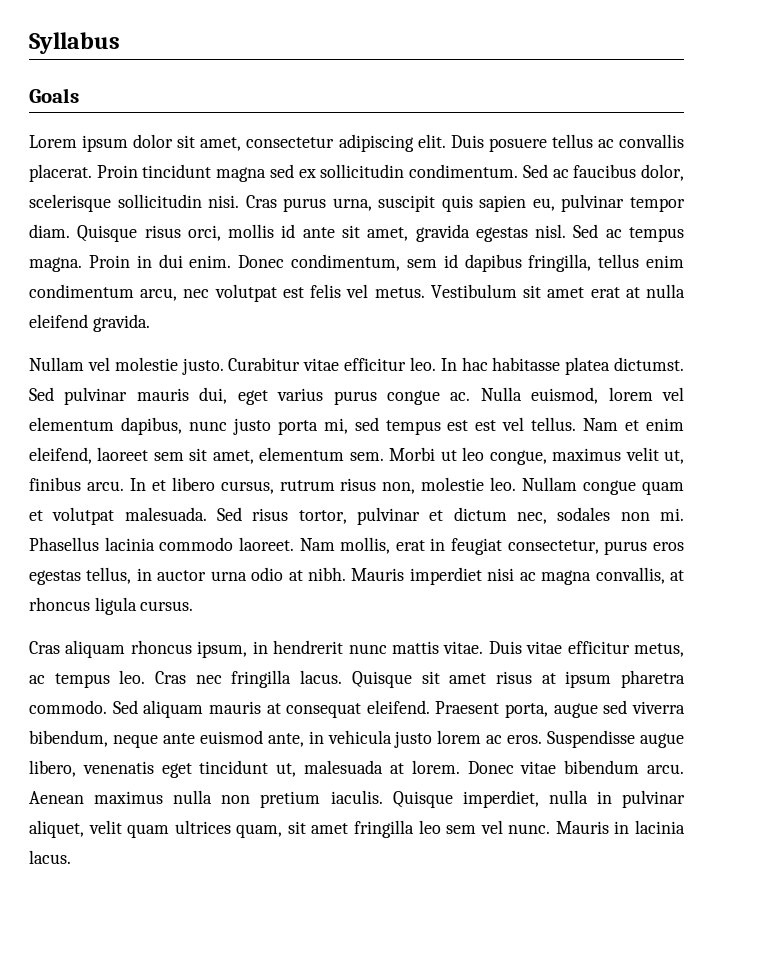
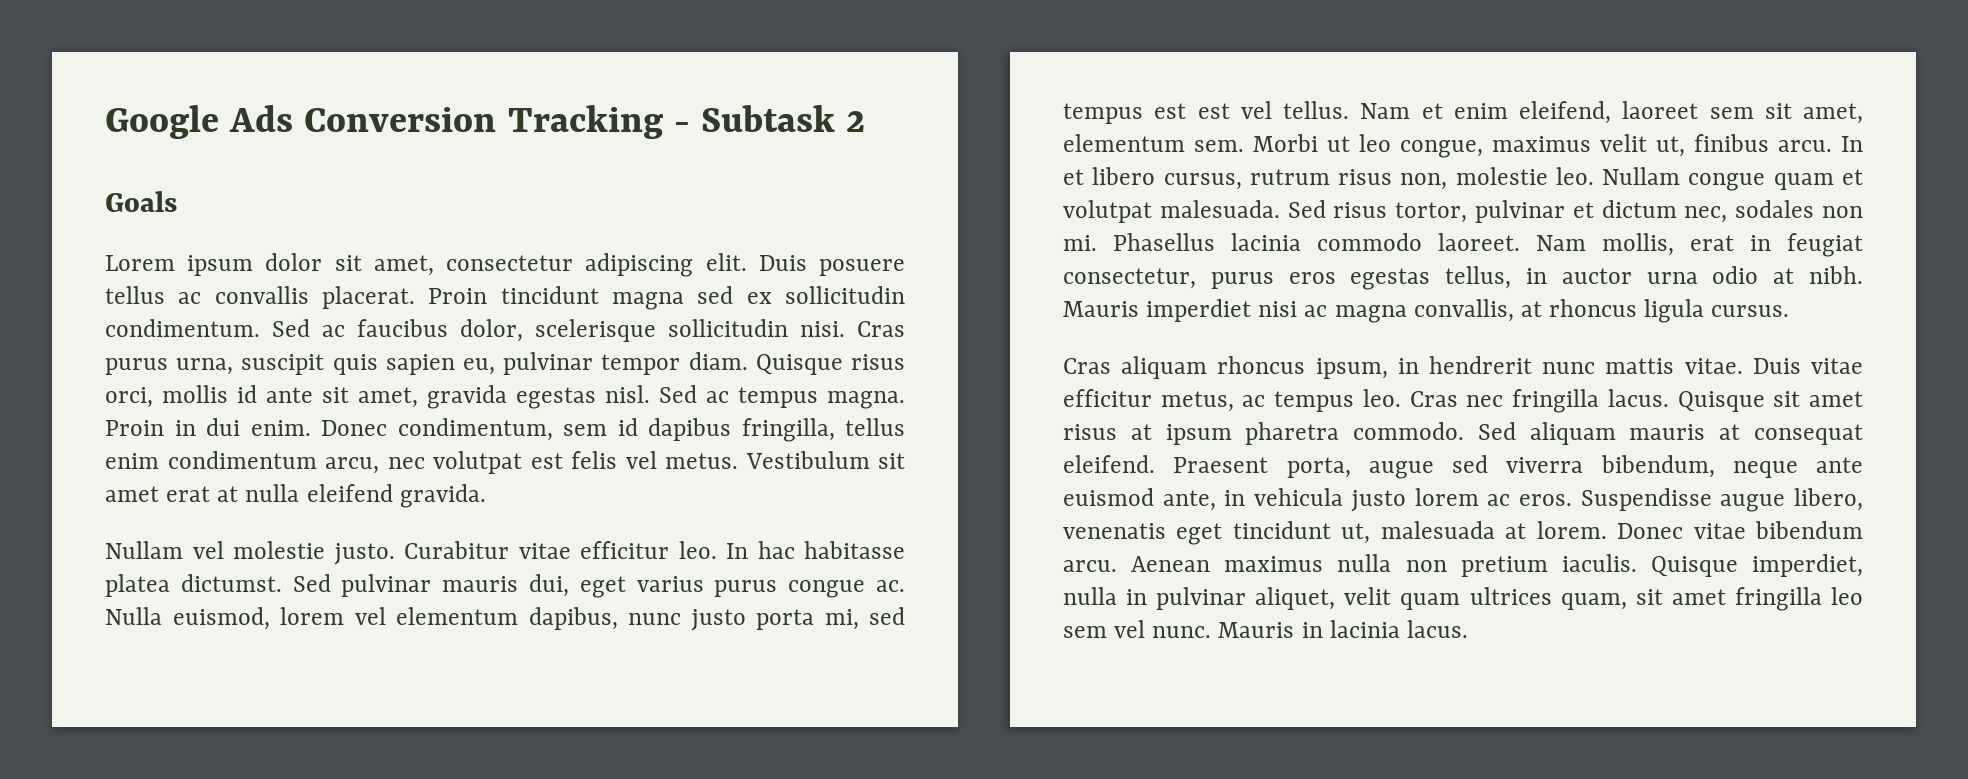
- Syllabus
+ Google Ads Conversion Tracking - Subtask 2

